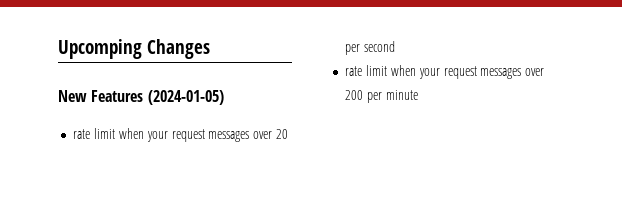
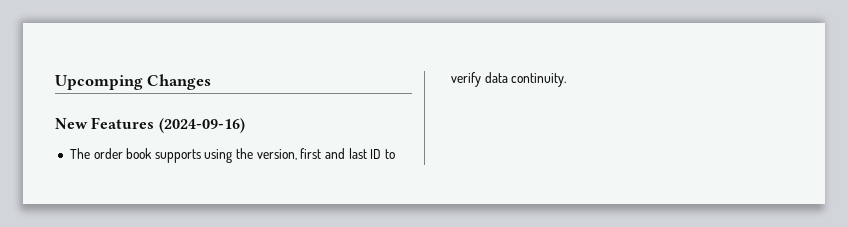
- New Features (2024-01-05)
- rate limit when your request messages over 20 per second
- rate limit when your request messages over 200 per minute
+ New Features (2024-09-16)
+ The order book supports using the version, first and last ID to verify data continuity.

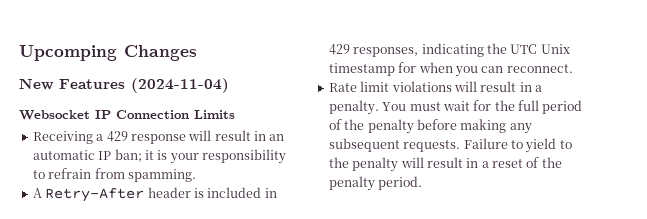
- New Features (2024-09-16)
- The order book supports using the version, first and last ID to verify data continuity.
+ New Features (2024-11-04)
+ Websocket IP Connection Limits
+ Receiving a 429 response will result in an automatic IP ban; it is your responsibility to refrain from spamming.
+ A Retry-After header is included in 429 responses, indicating the UTC Unix timestamp for when you can reconnect.
+ Rate limit violations will result in a penalty. You must wait for the full period of the penalty before making any subsequent requests. Failure to yield to the penalty will result in a reset of the penalty period.

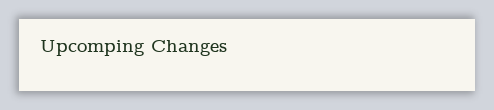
- New Features (2024-11-04)
- Websocket IP Connection Limits
- Receiving a 429 response will result in an automatic IP ban; it is your responsibility to refrain from spamming.
- A Retry-After header is included in 429 responses, indicating the UTC Unix timestamp for when you can reconnect.
- Rate limit violations will result in a penalty. You must wait for the full period of the penalty before making any subsequent requests. Failure to yield to the penalty will result in a reset of the penalty period.

